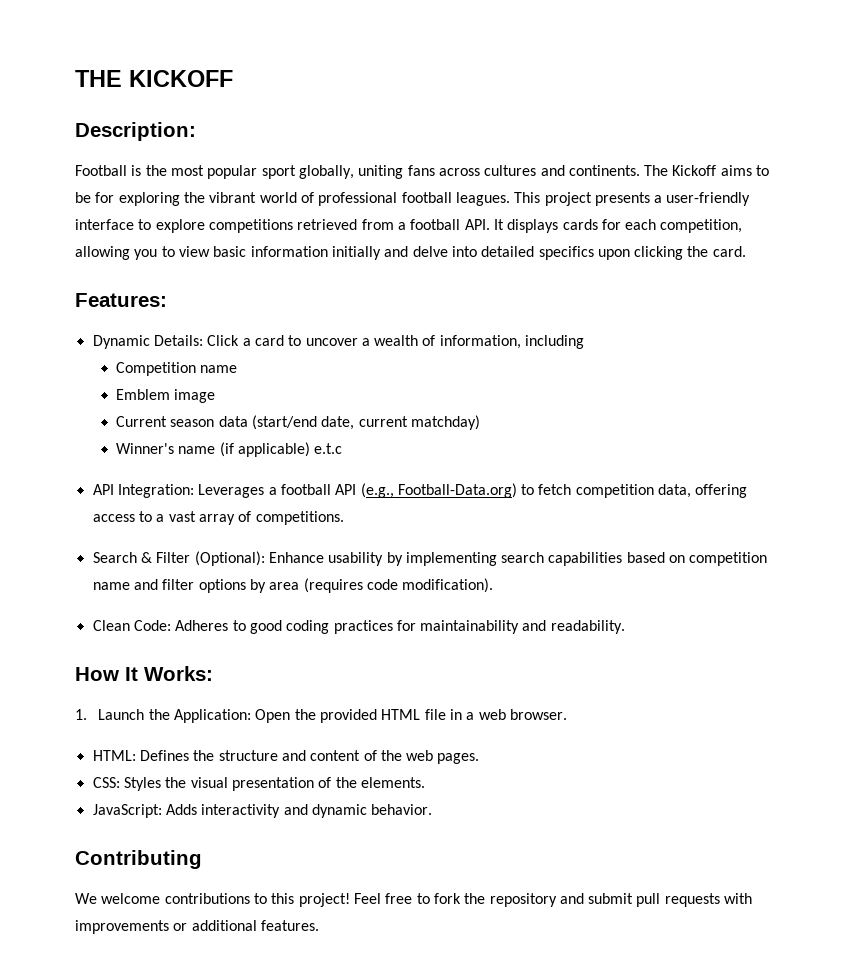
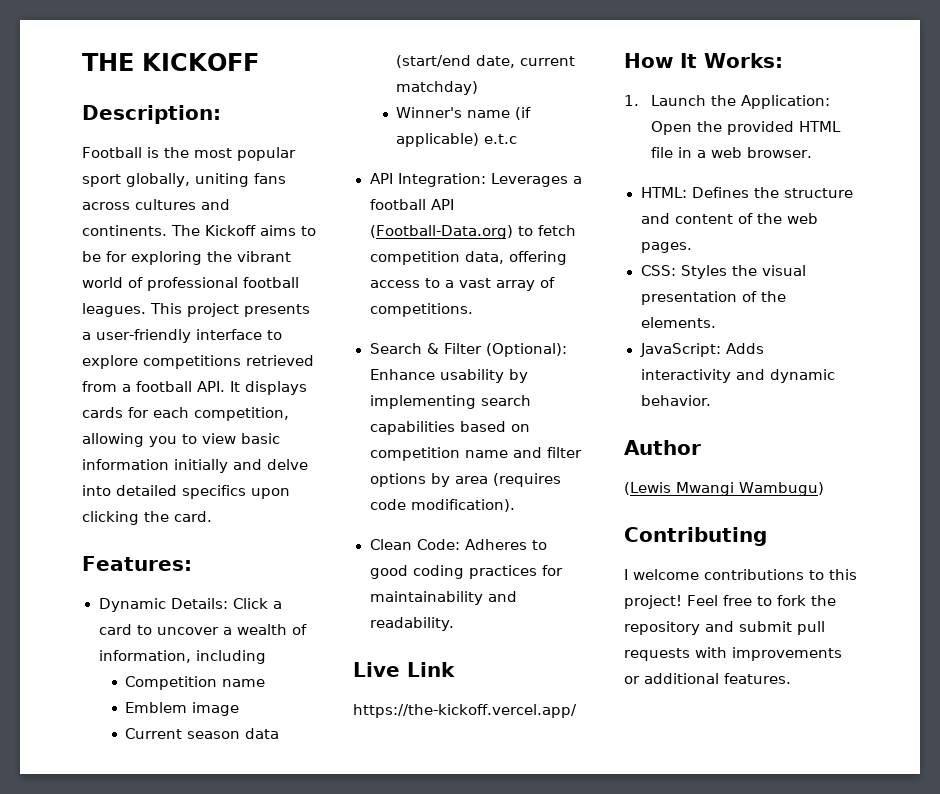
- API Integration: Leverages a football API (e.g., Football-Data.org) to fetch competition data, offering access to a vast array of competitions.
+ API Integration: Leverages a football API (Football-Data.org) to fetch competition data, offering access to a vast array of competitions.
+ Live Link
+ https://the-kickoff.vercel.app/
+ Author
+ (Lewis Mwangi Wambugu)
- We welcome contributions to this project!
+ I welcome contributions to this project!

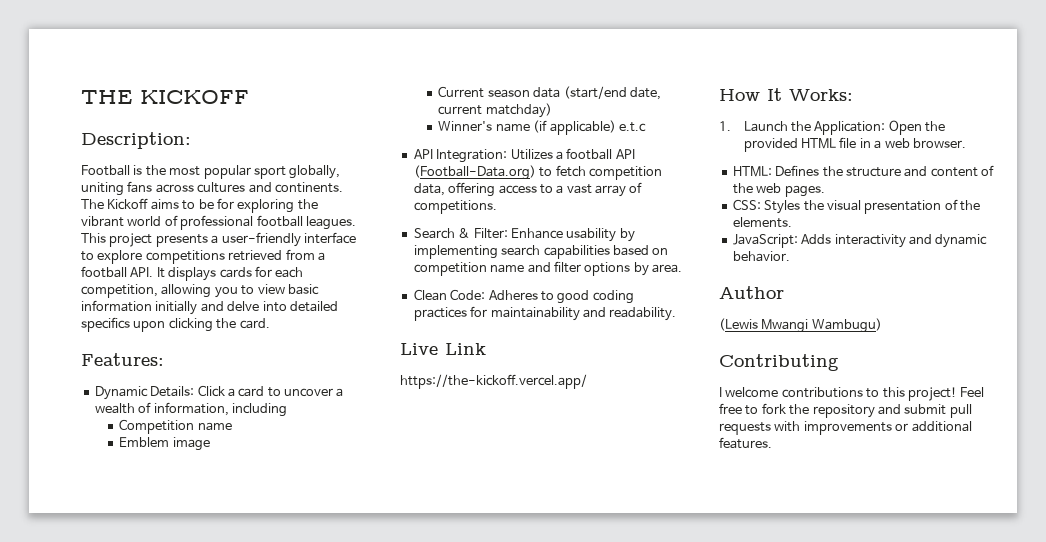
- API Integration: Leverages a football API (Football-Data.org) to fetch competition data, offering access to a vast array of competitions.
+ API Integration: Utilizes a football API (Football-Data.org) to fetch competition data, offering access to a vast array of competitions.
- Search & Filter (Optional): Enhance usability by implementing search capabilities based on competition name and filter options by area (requires code modification).
+ Search & Filter: Enhance usability by implementing search capabilities based on competition name and filter options by area.

